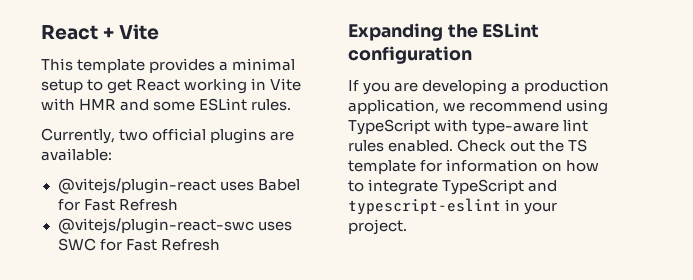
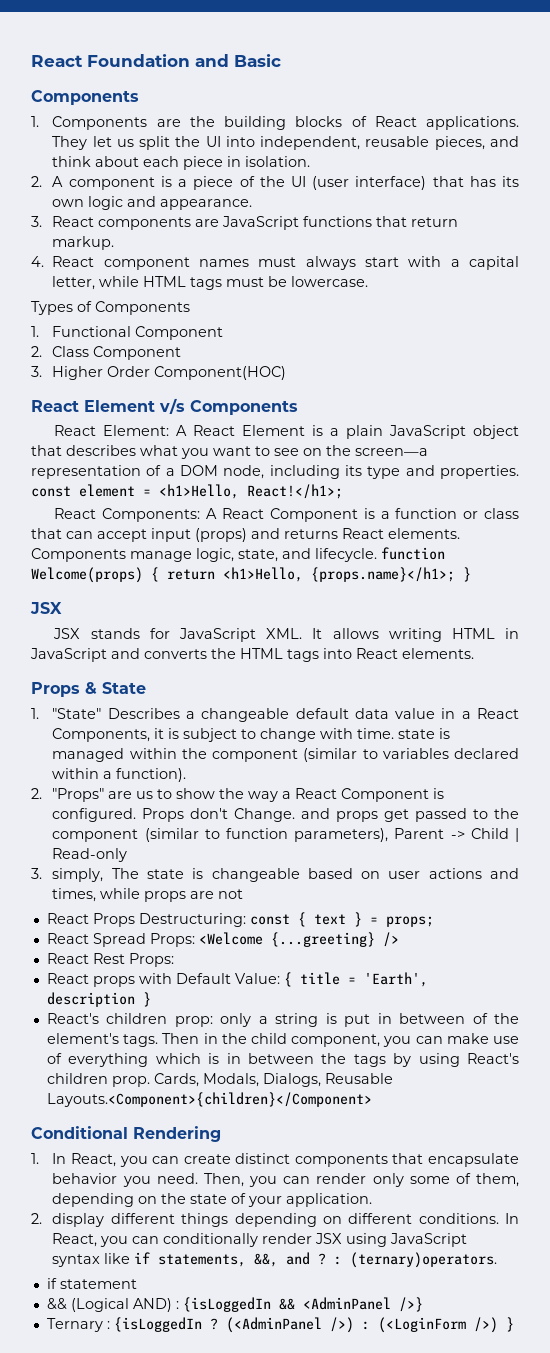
- React + Vite
- This template provides a minimal setup to get React working in Vite with HMR and some ESLint rules.
- Currently, two official plugins are available:
- @vitejs/plugin-react uses Babel for Fast Refresh
- @vitejs/plugin-react-swc uses SWC for Fast Refresh
- Expanding the ESLint configuration
- If you are developing a production application, we recommend using TypeScript with type-aware lint rules enabled. Check out the TS template for information on how to integrate TypeScript and typescript-eslint in your project.
+ React Foundation and Basic
+ Components
+ 1. Components are the building blocks of React applications. They let us split the UI into independent, reusable pieces, and think about each piece in isolation.
+ 2. A component is a piece of the UI (user interface) that has its own logic and appearance.
+ 3. React components are JavaScript functions that return markup.
+ 4. React component names must always start with a capital letter, while HTML tags must be lowercase.
+ Types of Components
+ 1. Functional Component
+ 2. Class Component
+ 3. Higher Order Component(HOC)
+ React Element v/s Components
+ React Element: A React Element is a plain JavaScript object that describes what you want to see on the screen—a representation of a DOM node, including its type and properties. const element = <h1>Hello, React!</h1>;
+ React Components: A React Component is a function or class that can accept input (props) and returns React elements. Components manage logic, state, and lifecycle. function Welcome(props) { return <h1>Hello, {props.name}</h1>; }
+ JSX
+ JSX stands for JavaScript XML. It allows writing HTML in JavaScript and converts the HTML tags into React elements.
+ Props & State
+ 1. "State" Describes a changeable default data value in a React Components, it is subject to change with time. state is managed within the component (similar to variables declared within a function).
+ 2. "Props" are us to show the way a React Component is configured. Props don't Change. and props get passed to the component (similar to function parameters), Parent -> Child | Read-only
+ 3. simply, The state is changeable based on user actions and times, while props are not
+ React Props Destructuring: const { text } = props;
+ React Spread Props: <Welcome {...greeting} />
+ React Rest Props:
+ React props with Default Value: { title = 'Earth', description }
+ React's children prop: only a string is put in between of the element's tags. Then in the child component, you can make use of everything which is in between the tags by using React's children prop. Cards, Modals, Dialogs, Reusable Layouts.<Component>{children}</Component>
+ Conditional Rendering
+ 1. In React, you can create distinct components that encapsulate behavior you need. Then, you can render only some of them, depending on the state of your application.
+ 2. display different things depending on different conditions. In React, you can conditionally render JSX using JavaScript syntax like if statements, &&, and ? : (ternary)operators.
+ if statement
+ && (Logical AND) : {isLoggedIn && <AdminPanel />}
+ Ternary : {isLoggedIn ? (<AdminPanel />) : (<LoginForm />) }

